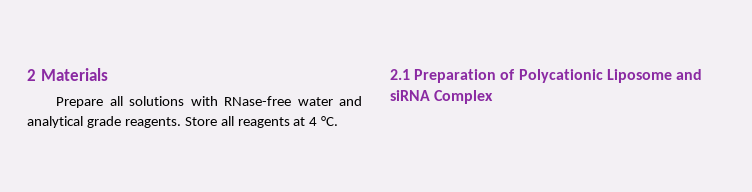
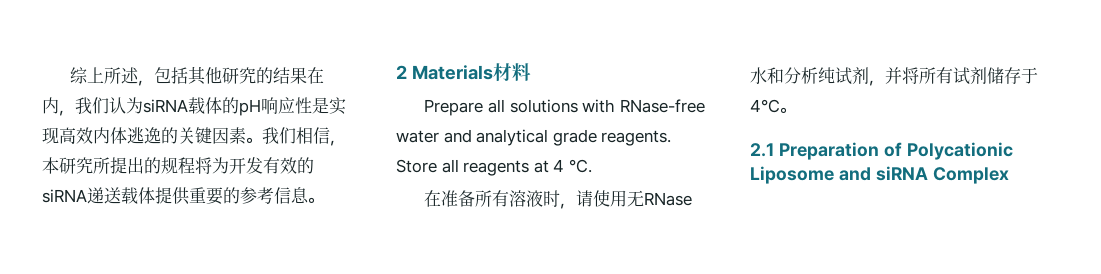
+ 综上所述，包括其他研究的结果在内，我们认为siRNA载体的pH响应性是实现高效内体逃逸的关键因素。我们相信，本研究所提出的规程将为开发有效的siRNA递送载体提供重要的参考信息。
- 2 Materials
+ 2 Materials材料
+ 在准备所有溶液时，请使用无RNase水和分析纯试剂，并将所有试剂储存于4°C。

